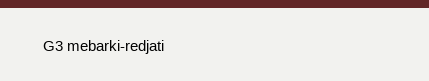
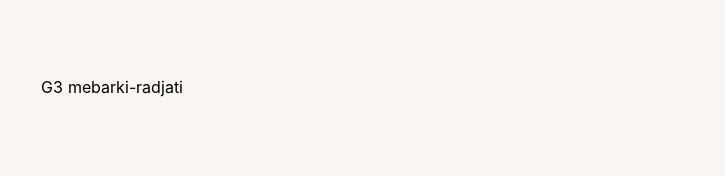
- G3 mebarki-redjati
+ G3 mebarki-radjati

